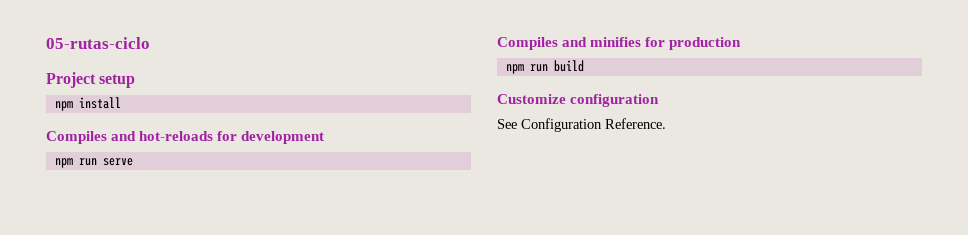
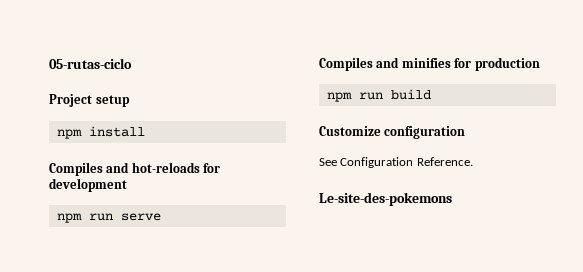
+ Le-site-des-pokemons

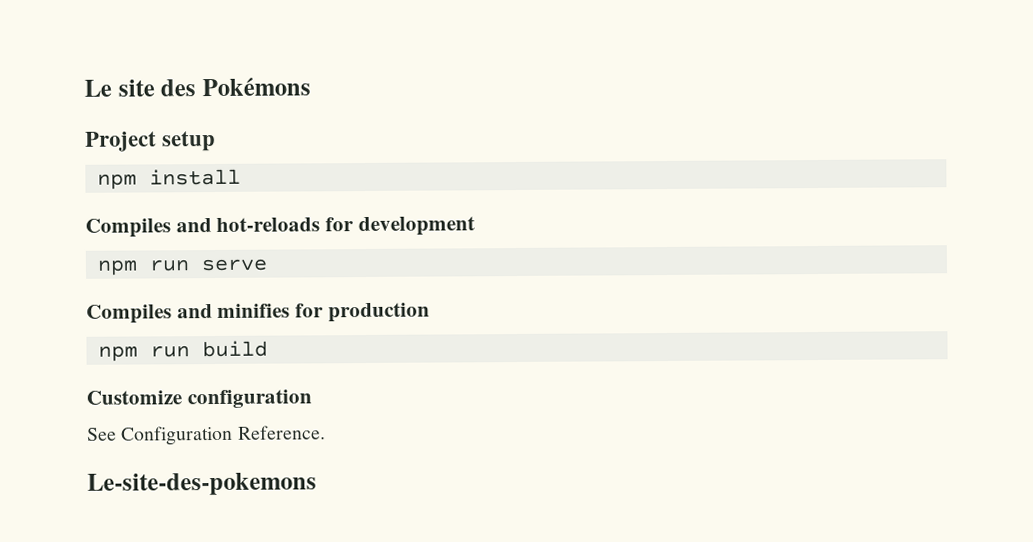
- 05-rutas-ciclo
+ Le site des Pokémons

